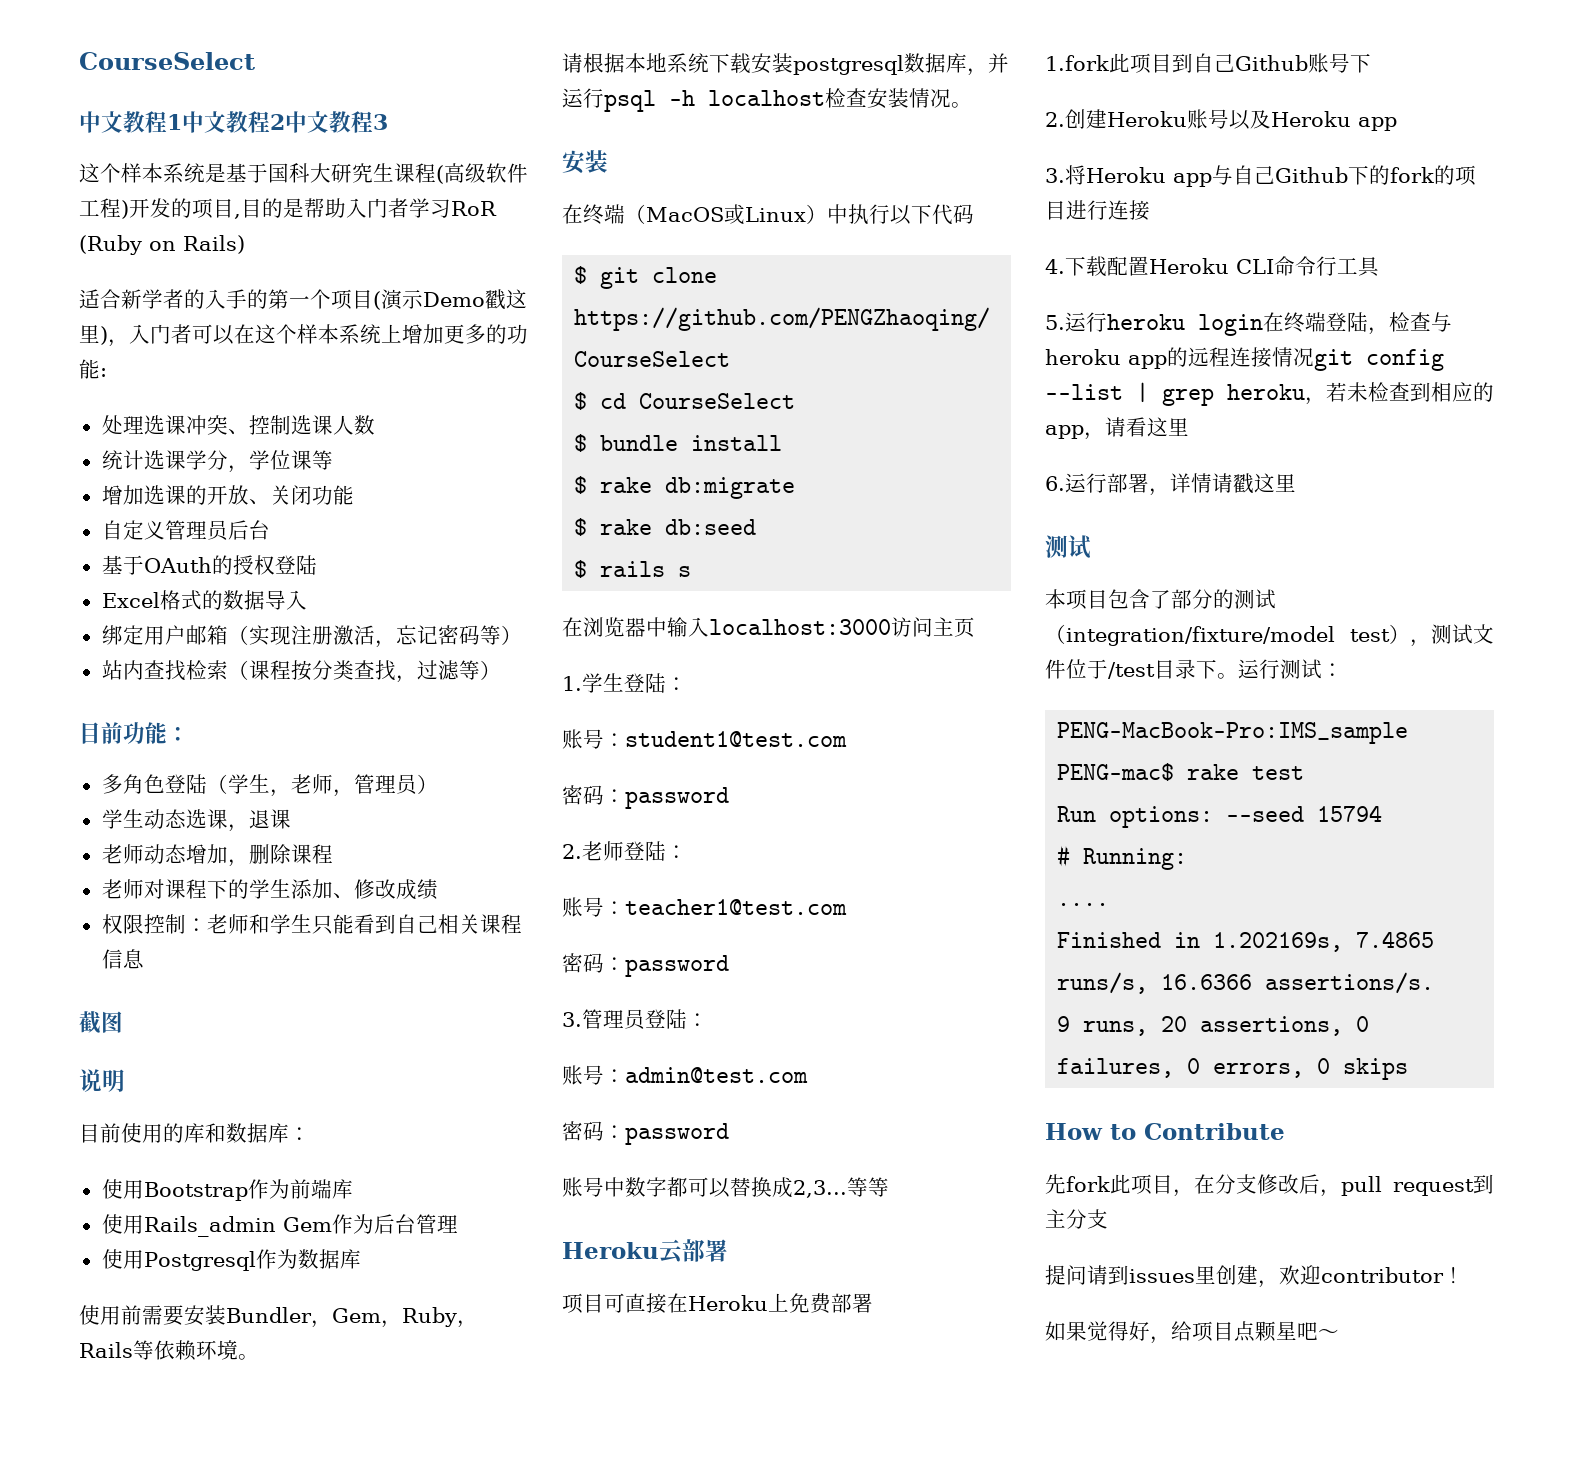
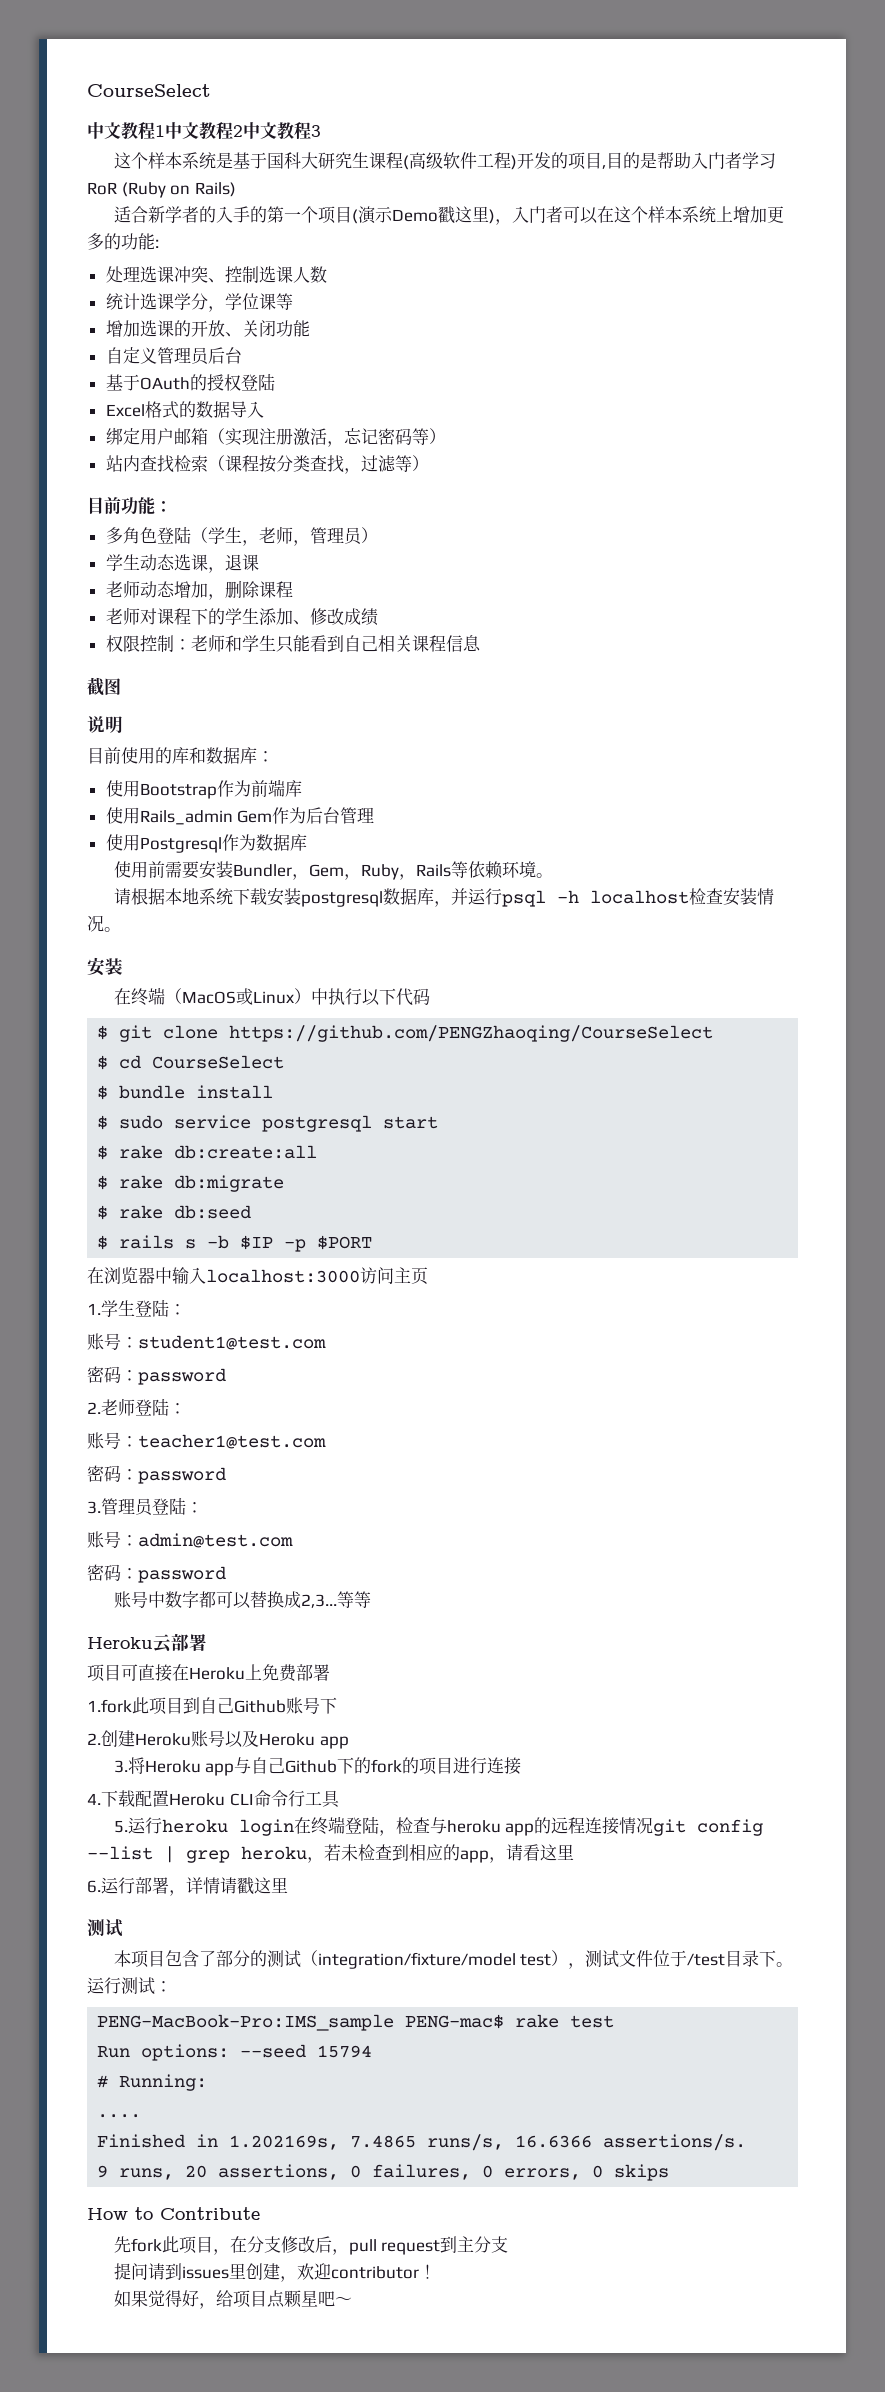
+ $ sudo service postgresql start
+ $ rake db:create:all
- $ rails s
+ $ rails s -b $IP -p $PORT

